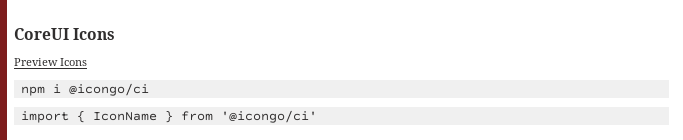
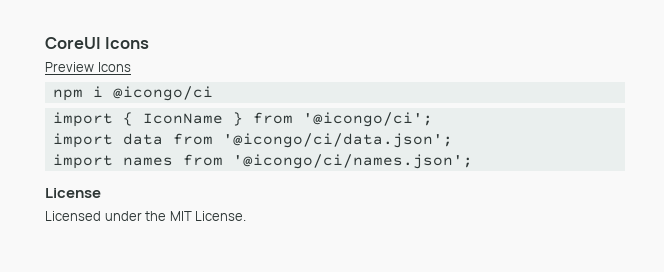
- import { IconName } from '@icongo/ci'
+ import { IconName } from '@icongo/ci';
+ import data from '@icongo/ci/data.json';
+ import names from '@icongo/ci/names.json';
+ License
+ Licensed under the MIT License.

